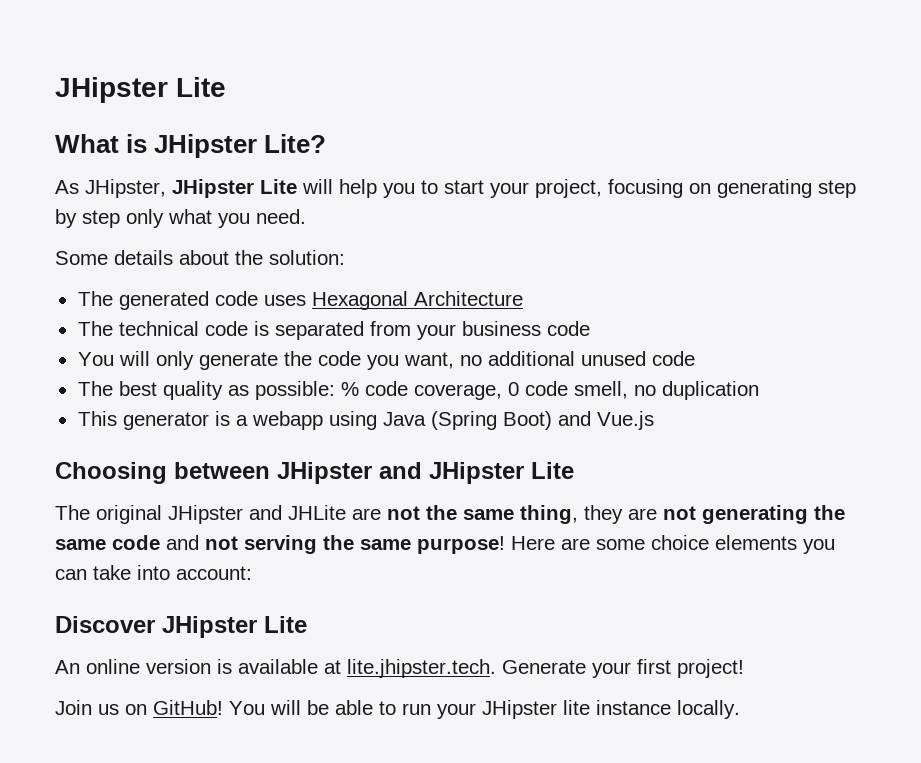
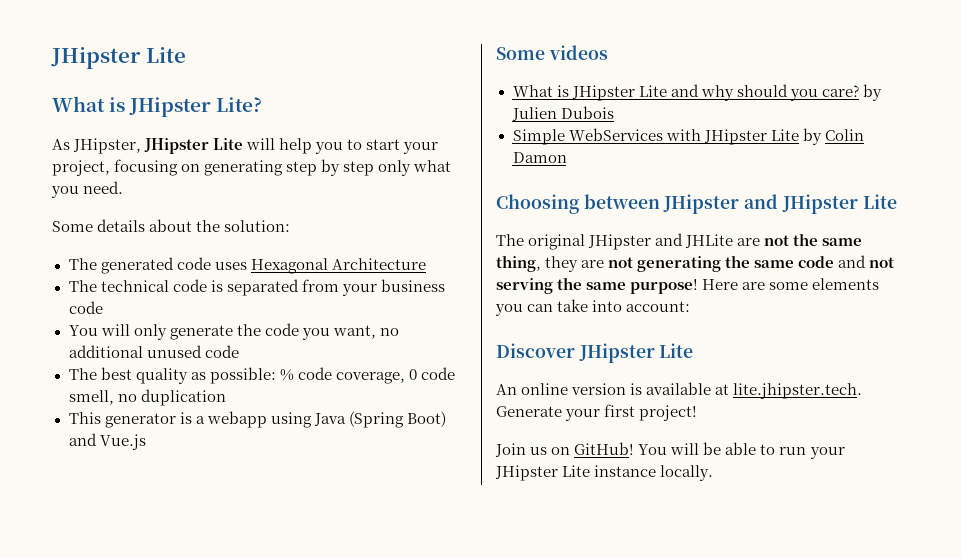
+ Some videos
+ What is JHipster Lite and why should you care? by Julien Dubois
+ Simple WebServices with JHipster Lite by Colin Damon
- Here are some choice elements you can take into account:
+ Here are some elements you can take into account:
- You will be able to run your JHipster lite instance locally.
+ You will be able to run your JHipster Lite instance locally.

